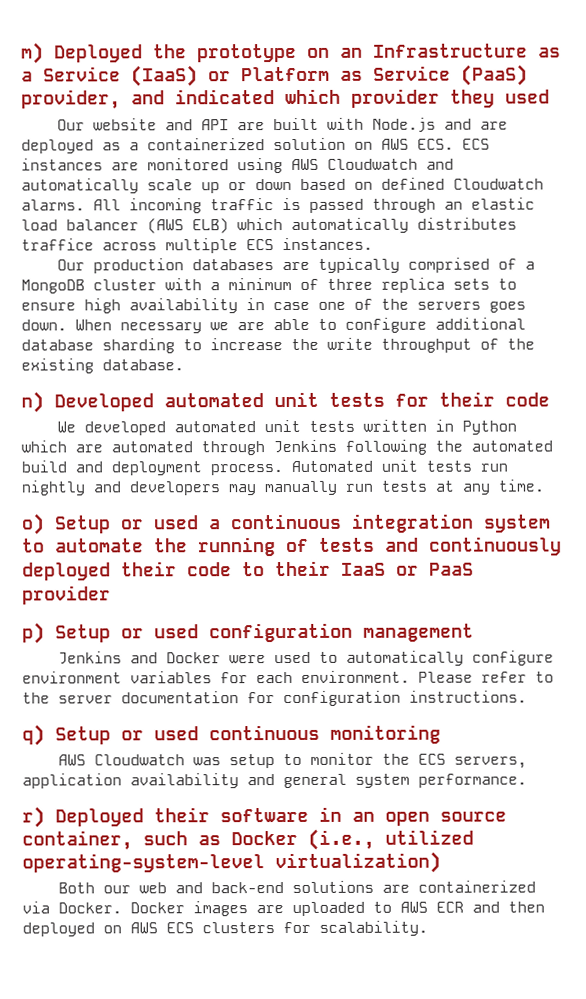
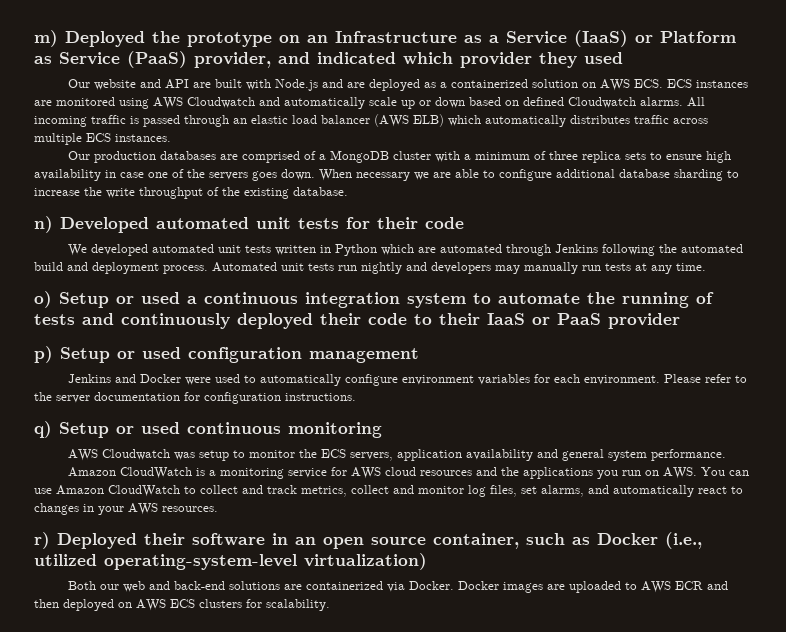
- All incoming traffic is passed through an elastic load balancer (AWS ELB) which automatically distributes traffice across multiple ECS instances.
+ All incoming traffic is passed through an elastic load balancer (AWS ELB) which automatically distributes traffic across multiple ECS instances.
- Our production databases are typically comprised of a MongoDB cluster with a minimum of three replica sets to ensure high availability in case one of the servers goes down.
+ Our production databases are comprised of a MongoDB cluster with a minimum of three replica sets to ensure high availability in case one of the servers goes down.
+ Amazon CloudWatch is a monitoring service for AWS cloud resources and the applications you run on AWS. You can use Amazon CloudWatch to collect and track metrics, collect and monitor log files, set alarms, and automatically react to changes in your AWS resources.

